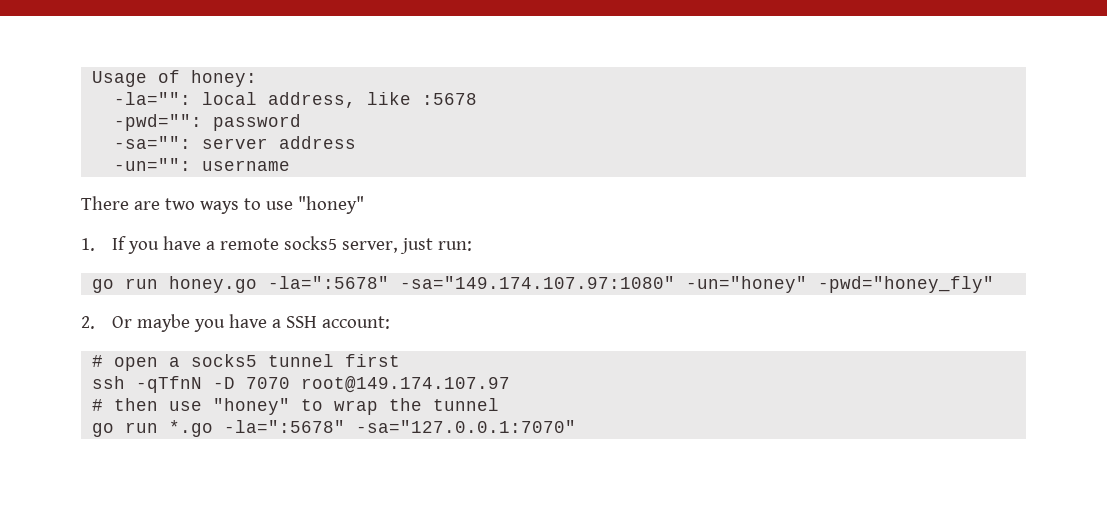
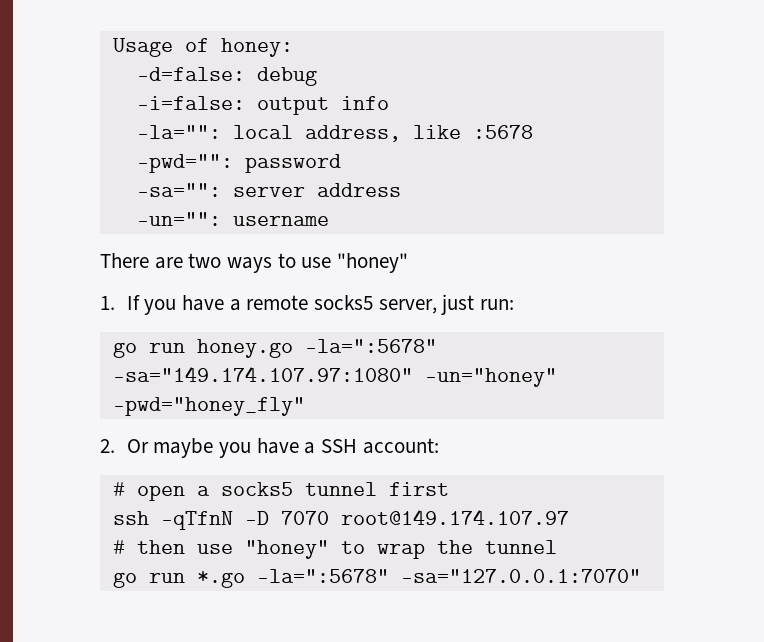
+ -d=false: debug
+ -i=false: output info

